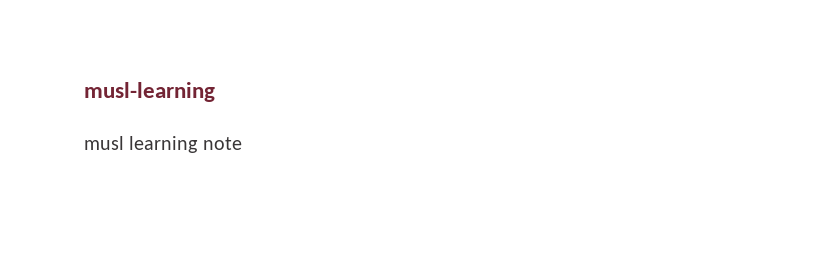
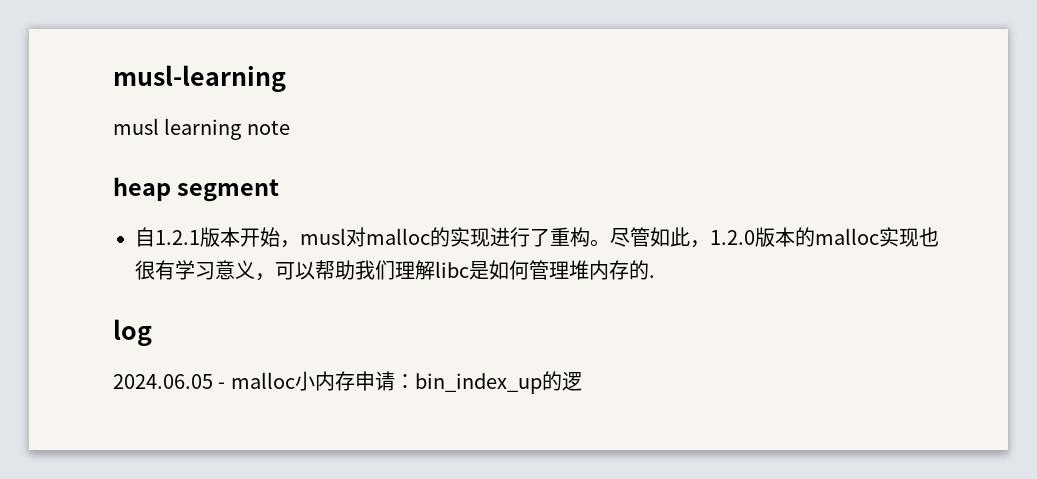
+ heap segment
+ 自1.2.1版本开始，musl对malloc的实现进行了重构。尽管如此，1.2.0版本的malloc实现也很有学习意义，可以帮助我们理解libc是如何管理堆内存的.
+ log
+ 2024.06.05 - malloc小内存申请：bin_index_up的逻

